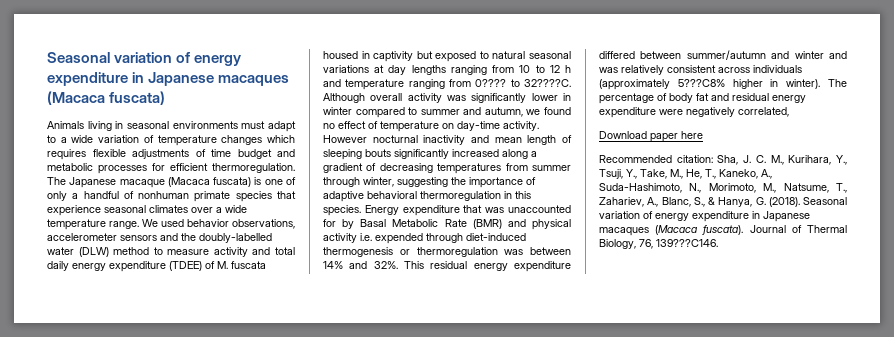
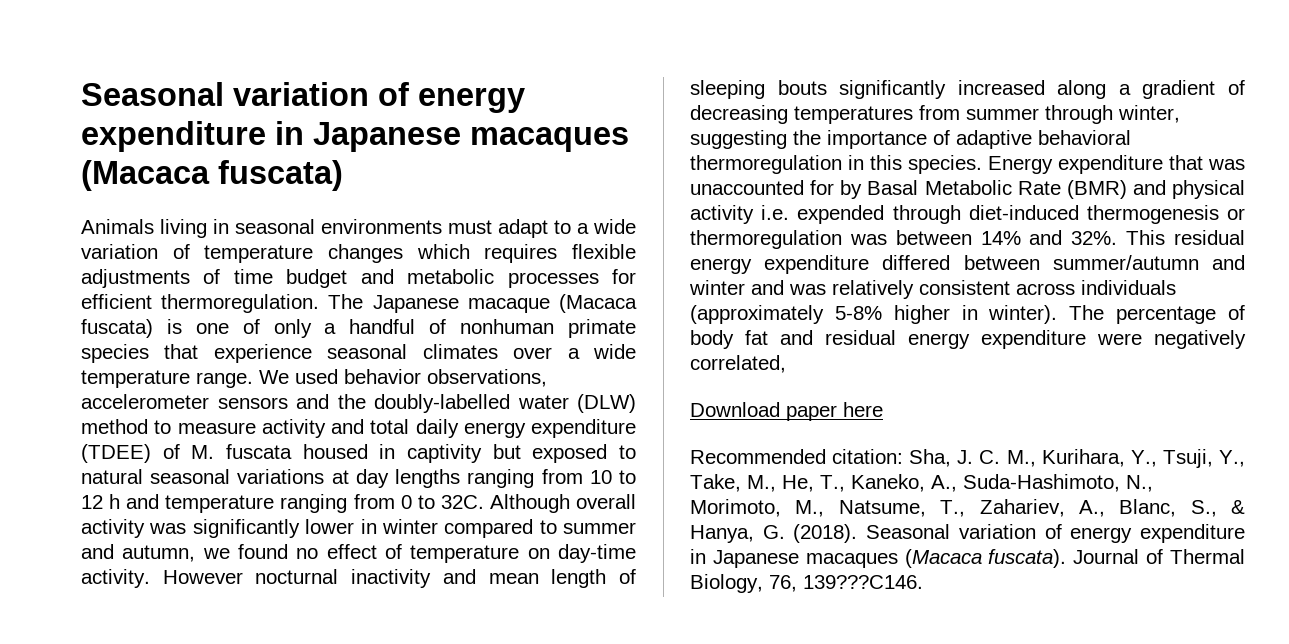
- We used behavior observations, accelerometer sensors and the doubly-labelled water (DLW) method to measure activity and total daily energy expenditure (TDEE) of M. fuscata housed in captivity but exposed to natural seasonal variations at day lengths ranging from 10 to 12 h and temperature ranging from 0???? to 32????C.
+ We used behavior observations, accelerometer sensors and the doubly-labelled water (DLW) method to measure activity and total daily energy expenditure (TDEE) of M. fuscata housed in captivity but exposed to natural seasonal variations at day lengths ranging from 10 to 12 h and temperature ranging from 0 to 32C.
- This residual energy expenditure differed between summer/autumn and winter and was relatively consistent across individuals (approximately 5???C8% higher in winter).
+ This residual energy expenditure differed between summer/autumn and winter and was relatively consistent across individuals (approximately 5-8% higher in winter).

